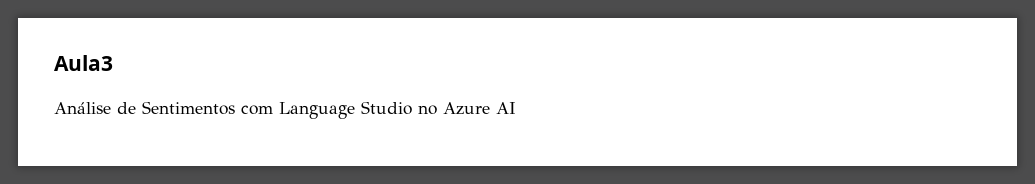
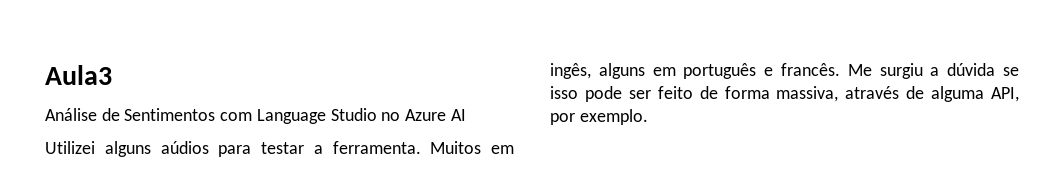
+ Utilizei alguns aúdios para testar a ferramenta. Muitos em ingês, alguns em português e francês. Me surgiu a dúvida se isso pode ser feito de forma massiva, através de alguma API, por exemplo.

